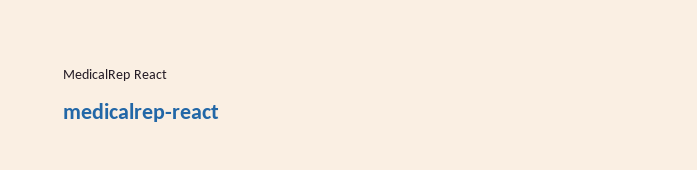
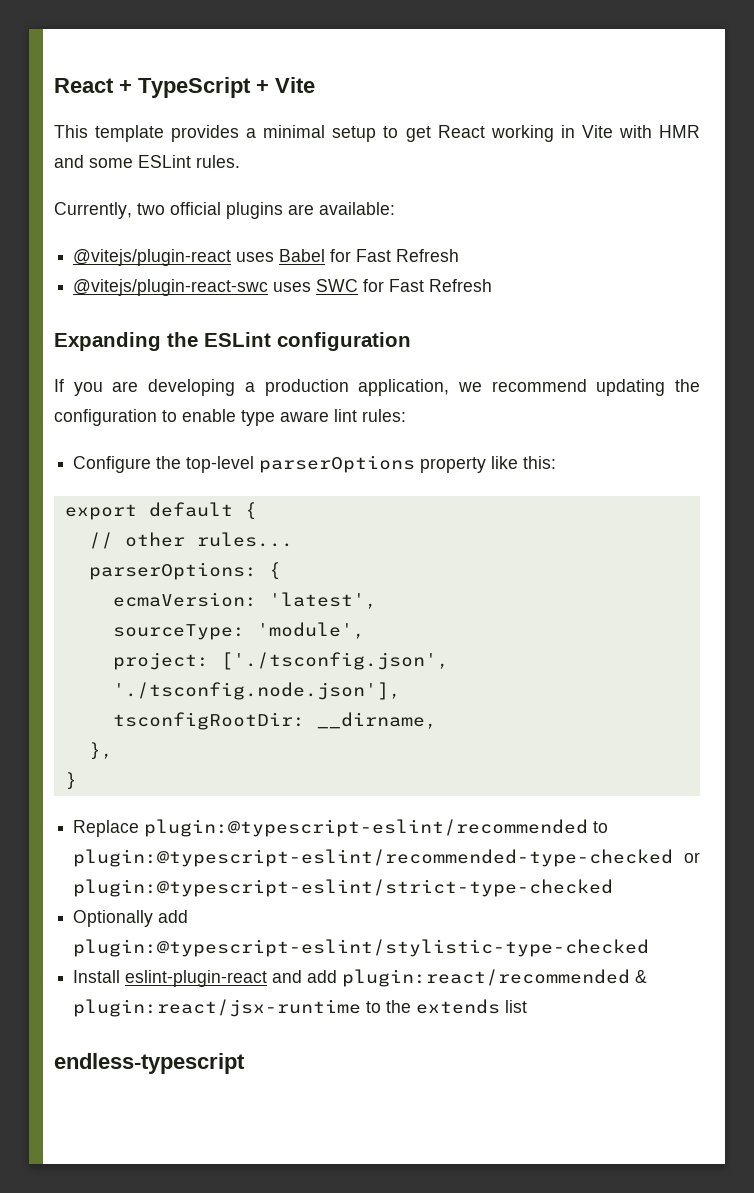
- MedicalRep React
- medicalrep-react
+ React + TypeScript + Vite
+ This template provides a minimal setup to get React working in Vite with HMR and some ESLint rules.
+ Currently, two official plugins are available:
+ @vitejs/plugin-react uses Babel for Fast Refresh
+ @vitejs/plugin-react-swc uses SWC for Fast Refresh
+ Expanding the ESLint configuration
+ If you are developing a production application, we recommend updating the configuration to enable type aware lint rules:
+ Configure the top-level parserOptions property like this:
+ export default {
+ // other rules...
+ parserOptions: {
+ ecmaVersion: 'latest',
+ sourceType: 'module',
+ project: ['./tsconfig.json', './tsconfig.node.json'],
+ tsconfigRootDir: __dirname,
+ },
+ }
+ Replace plugin:@typescript-eslint/recommended to plugin:@typescript-eslint/recommended-type-checked or plugin:@typescript-eslint/strict-type-checked
+ Optionally add plugin:@typescript-eslint/stylistic-type-checked
+ Install eslint-plugin-react and add plugin:react/recommended & plugin:react/jsx-runtime to the extends list
+ endless-typescript

